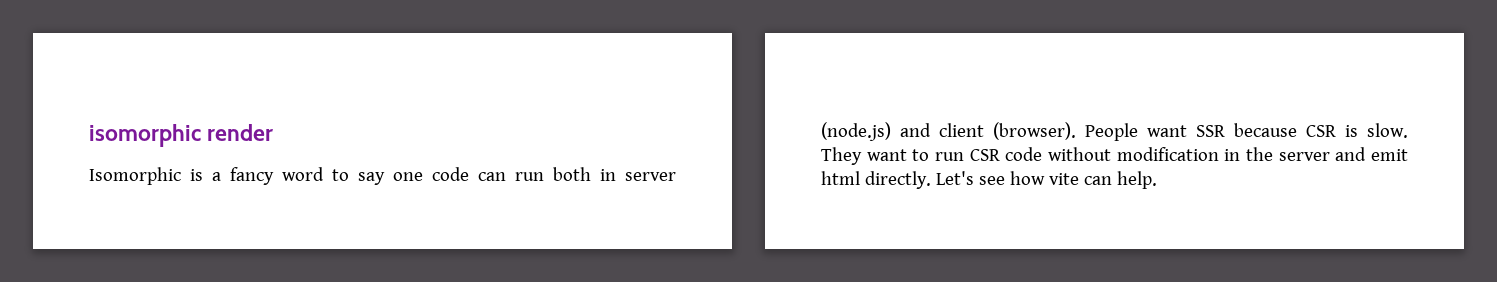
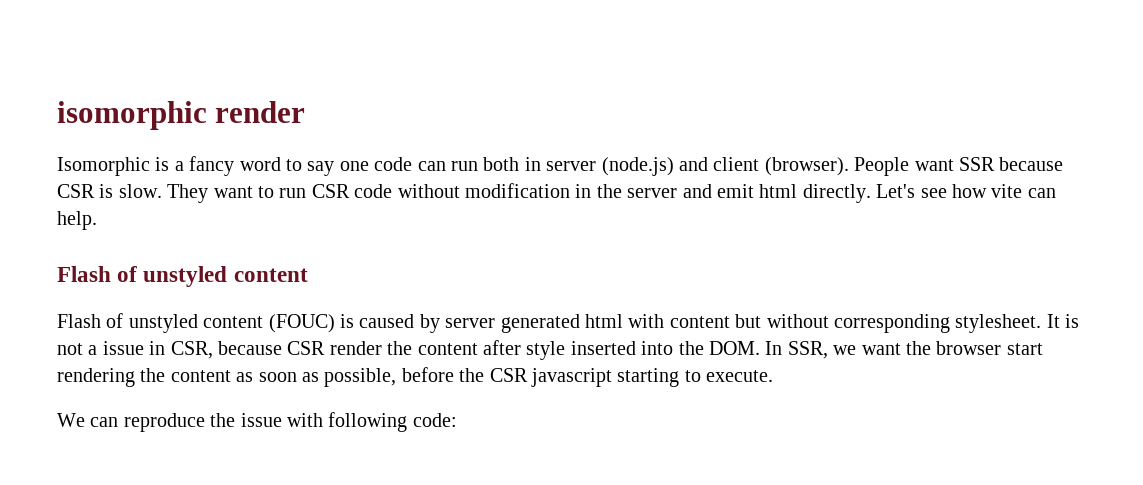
  Let's see how vite can help.
+ Flash of unstyled content
+ Flash of unstyled content (FOUC) is caused by server generated html with content but without corresponding stylesheet. It is not a issue in CSR, because CSR render the content after style inserted into the DOM. In SSR, we want the browser start rendering the content as soon as possible, before the CSR javascript starting to execute.
+ We can reproduce the issue with following code:

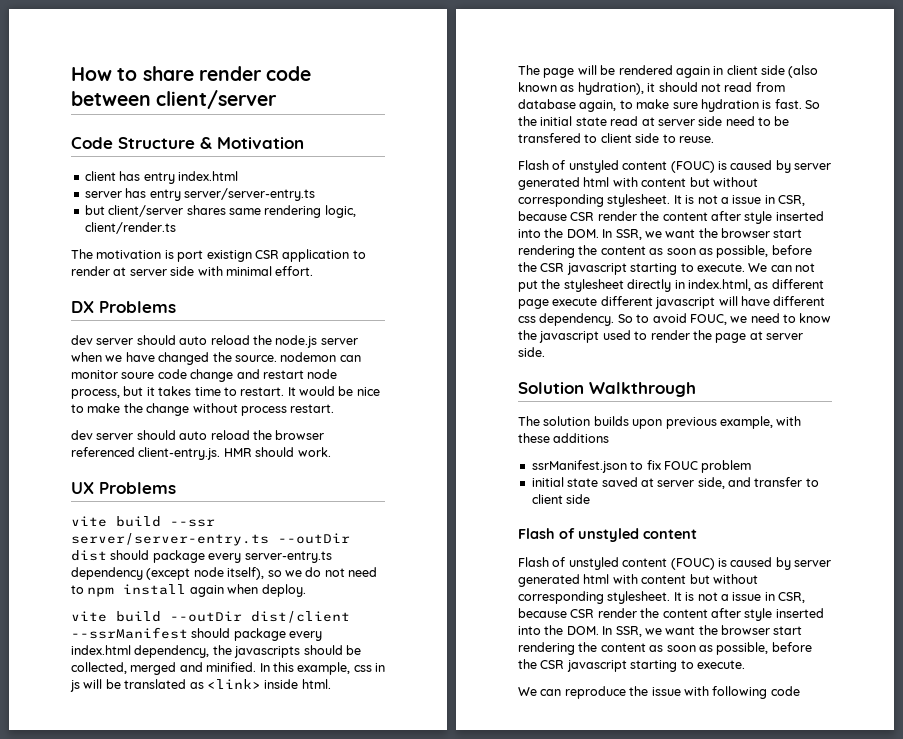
- isomorphic render
- Isomorphic is a fancy word to say one code can run both in server (node.js) and client (browser). People want SSR because CSR is slow. They want to run CSR code without modification in the server and emit html directly. Let's see how vite can help.
+ How to share render code between client/server
+ Code Structure & Motivation
+ client has entry index.html
+ server has entry server/server-entry.ts
+ but client/server shares same rendering logic, client/render.ts
+ The motivation is port existign CSR application to render at server side with minimal effort.
+ DX Problems
+ dev server should auto reload the node.js server when we have changed the source. nodemon can monitor soure code change and restart node process, but it takes time to restart. It would be nice to make the change without process restart.
+ dev server should auto reload the browser referenced client-entry.js. HMR should work.
+ UX Problems
+ vite build --ssr server/server-entry.ts --outDir dist should package every server-entry.ts dependency (except node itself), so we do not need to npm install again when deploy.
+ vite build --outDir dist/client --ssrManifest should package every index.html dependency, the javascripts should be collected, merged and minified. In this example, css in js will be translated as <link> inside html.
+ The page will be rendered again in client side (also known as hydration), it should not read from database again, to make sure hydration is fast. So the initial state read at server side need to be transfered to client side to reuse.
+ Flash of unstyled content (FOUC) is caused by server generated html with content but without corresponding stylesheet. It is not a issue in CSR, because CSR render the content after style inserted into the DOM. In SSR, we want the browser start rendering the content as soon as possible, before the CSR javascript starting to execute. We can not put the stylesheet directly in index.html, as different page execute different javascript will have different css dependency. So to avoid FOUC, we need to know the javascript used to render the page at server side.
+ Solution Walkthrough
+ The solution builds upon previous example, with these additions
+ ssrManifest.json to fix FOUC problem
+ initial state saved at server side, and transfer to client side
- We can reproduce the issue with following code:
+ We can reproduce the issue with following code

